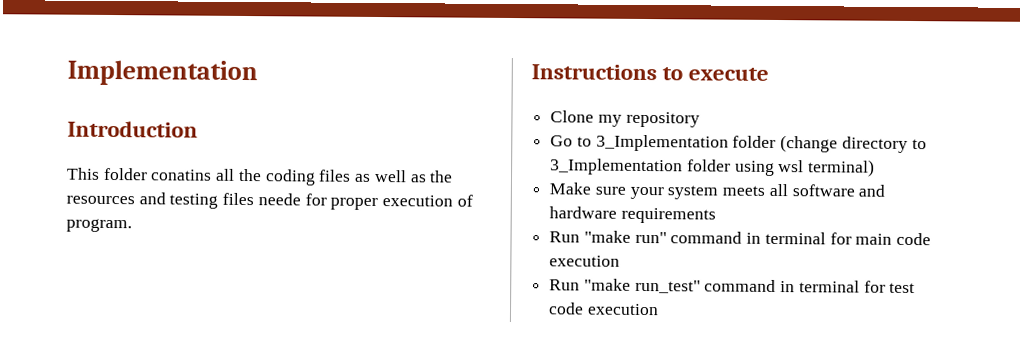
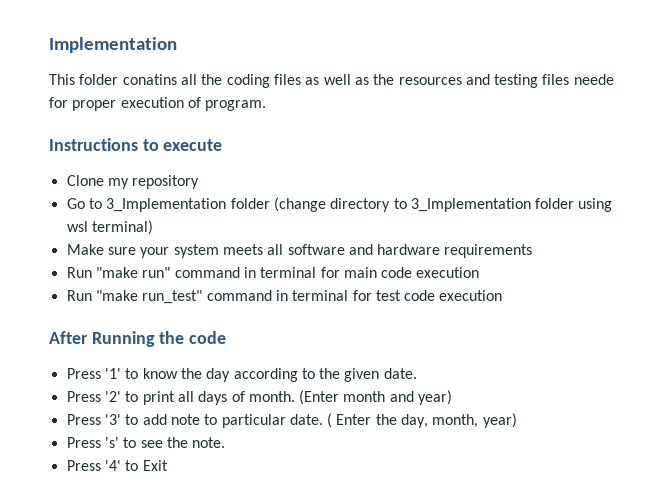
- Introduction
+ After Running the code
+ Press '1' to know the day according to the given date.
+ Press '2' to print all days of month. (Enter month and year)
+ Press '3' to add note to particular date. ( Enter the day, month, year)
+ Press 's' to see the note.
+ Press '4' to Exit

